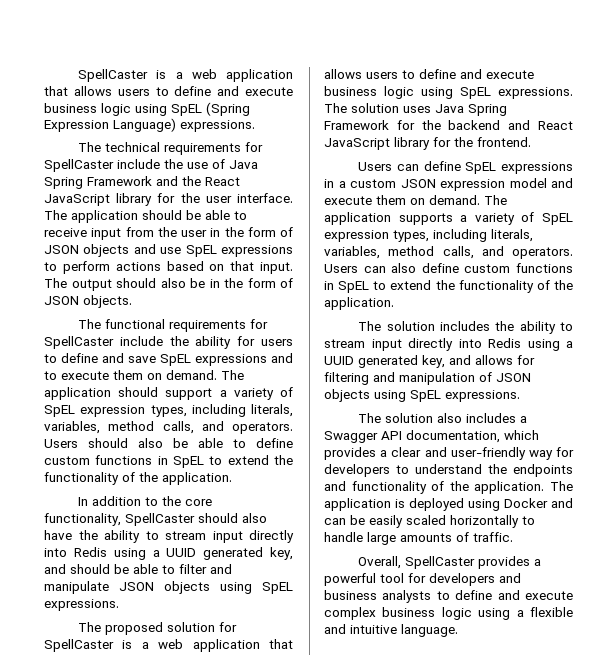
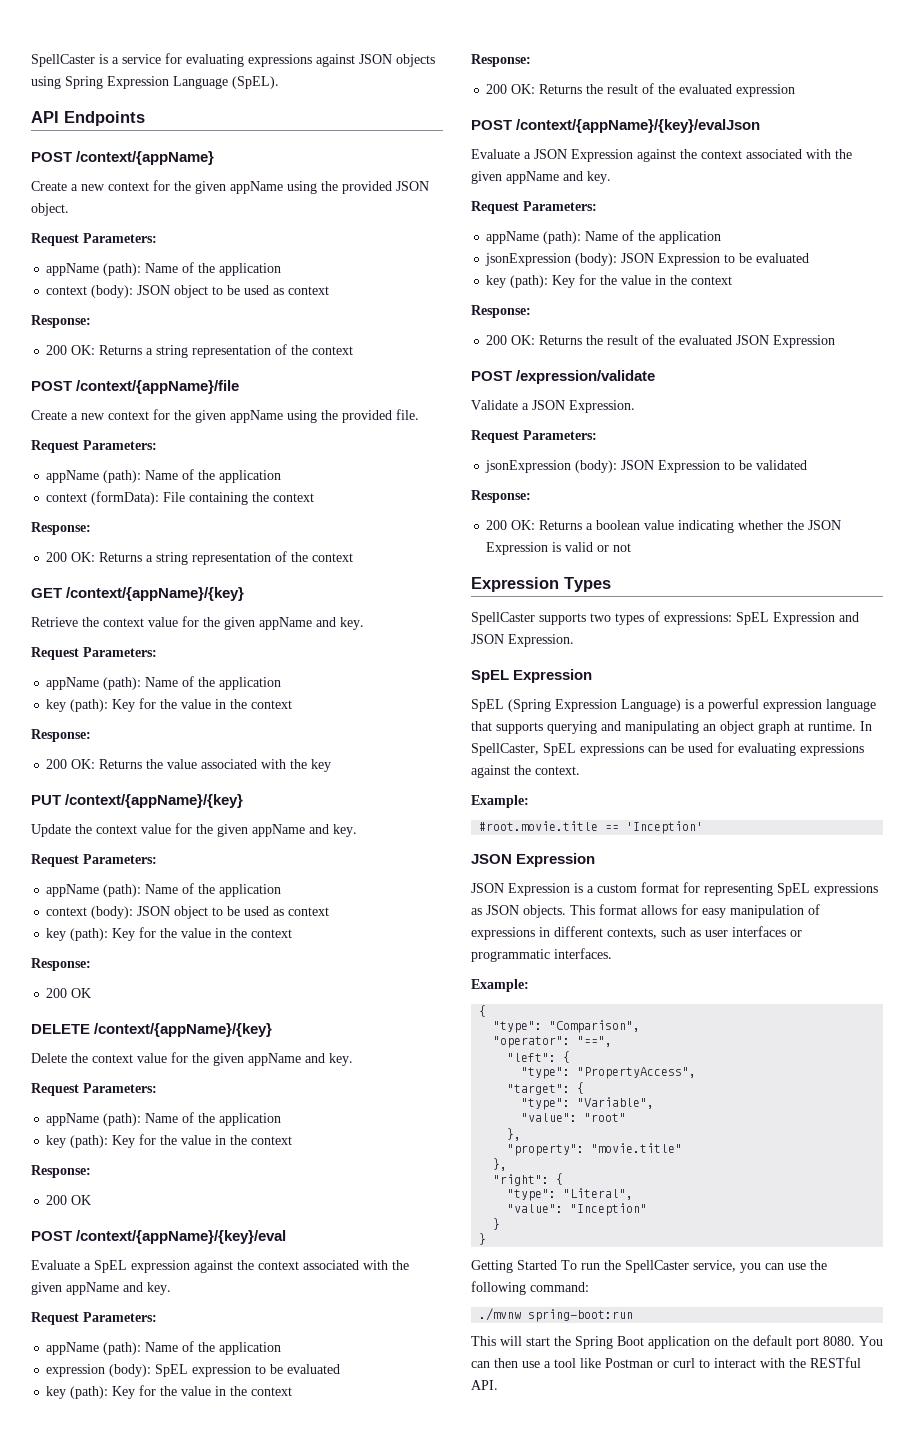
- SpellCaster is a web application that allows users to define and execute business logic using SpEL (Spring Expression Language) expressions.
- The technical requirements for SpellCaster include the use of Java Spring Framework and the React JavaScript library for the user interface. The application should be able to receive input from the user in the form of JSON objects and use SpEL expressions to perform actions based on that input. The output should also be in the form of JSON objects.
- The functional requirements for SpellCaster include the ability for users to define and save SpEL expressions and to execute them on demand. The application should support a variety of SpEL expression types, including literals, variables, method calls, and operators. Users should also be able to define custom functions in SpEL to extend the functionality of the application.
- In addition to the core functionality, SpellCaster should also have the ability to stream input directly into Redis using a UUID generated key, and should be able to filter and manipulate JSON objects using SpEL expressions.
- The proposed solution for SpellCaster is a web application that allows users to define and execute business logic using SpEL expressions. The solution uses Java Spring Framework for the backend and React JavaScript library for the frontend.
- Users can define SpEL expressions in a custom JSON expression model and execute them on demand. The application supports a variety of SpEL expression types, including literals, variables, method calls, and operators. Users can also define custom functions in SpEL to extend the functionality of the application.
- The solution includes the ability to stream input directly into Redis using a UUID generated key, and allows for filtering and manipulation of JSON objects using SpEL expressions.
- The solution also includes a Swagger API documentation, which provides a clear and user-friendly way for developers to understand the endpoints and functionality of the application. The application is deployed using Docker and can be easily scaled horizontally to handle large amounts of traffic.
- Overall, SpellCaster provides a powerful tool for developers and business analysts to define and execute complex business logic using a flexible and intuitive language.
+ SpellCaster is a service for evaluating expressions against JSON objects using Spring Expression Language (SpEL).
+ API Endpoints
+ POST /context/{appName}
+ Create a new context for the given appName using the provided JSON object.
+ Request Parameters:
+ appName (path): Name of the application
+ context (body): JSON object to be used as context
+ Response:
+ 200 OK: Returns a string representation of the context
+ POST /context/{appName}/file
+ Create a new context for the given appName using the provided file.
+ Request Parameters:
+ appName (path): Name of the application
+ context (formData): File containing the context
+ Response:
+ 200 OK: Returns a string representation of the context
+ GET /context/{appName}/{key}
+ Retrieve the context value for the given appName and key.
+ Request Parameters:
+ appName (path): Name of the application
+ key (path): Key for the value in the context
+ Response:
+ 200 OK: Returns the value associated with the key
+ PUT /context/{appName}/{key}
+ Update the context value for the given appName and key.
+ Request Parameters:
+ appName (path): Name of the application
+ context (body): JSON object to be used as context
+ key (path): Key for the value in the context
+ Response:
+ 200 OK
+ DELETE /context/{appName}/{key}
+ Delete the context value for the given appName and key.
+ Request Parameters:
+ appName (path): Name of the application
+ key (path): Key for the value in the context
+ Response:
+ 200 OK
+ POST /context/{appName}/{key}/eval
+ Evaluate a SpEL expression against the context associated with the given appName and key.
+ Request Parameters:
+ appName (path): Name of the application
+ expression (body): SpEL expression to be evaluated
+ key (path): Key for the value in the context
+ Response:
+ 200 OK: Returns the result of the evaluated expression
+ POST /context/{appName}/{key}/evalJson
+ Evaluate a JSON Expression against the context associated with the given appName and key.
+ Request Parameters:
+ appName (path): Name of the application
+ jsonExpression (body): JSON Expression to be evaluated
+ key (path): Key for the value in the context
+ Response:
+ 200 OK: Returns the result of the evaluated JSON Expression
+ POST /expression/validate
+ Validate a JSON Expression.
+ Request Parameters:
+ jsonExpression (body): JSON Expression to be validated
+ Response:
+ 200 OK: Returns a boolean value indicating whether the JSON Expression is valid or not
+ Expression Types
+ SpellCaster supports two types of expressions: SpEL Expression and JSON Expression.
+ SpEL Expression
+ SpEL (Spring Expression Language) is a powerful expression language that supports querying and manipulating an object graph at runtime. In SpellCaster, SpEL expressions can be used for evaluating expressions against the context.
+ Example:
+ #root.movie.title == 'Inception'
+ JSON Expression
+ JSON Expression is a custom format for representing SpEL expressions as JSON objects. This format allows for easy manipulation of expressions in different contexts, such as user interfaces or programmatic interfaces.
+ Example:
+ {
+ "type": "Comparison",
+ "operator": "==",
+ "left": {
+ "type": "PropertyAccess",
+ "target": {
+ "type": "Variable",
+ "value": "root"
+ },
+ "property": "movie.title"
+ },
+ "right": {
+ "type": "Literal",
+ "value": "Inception"
+ }
+ }
+ Getting Started To run the SpellCaster service, you can use the following command:
+ ./mvnw spring-boot:run
+ This will start the Spring Boot application on the default port 8080. You can then use a tool like Postman or curl to interact with the RESTful API.

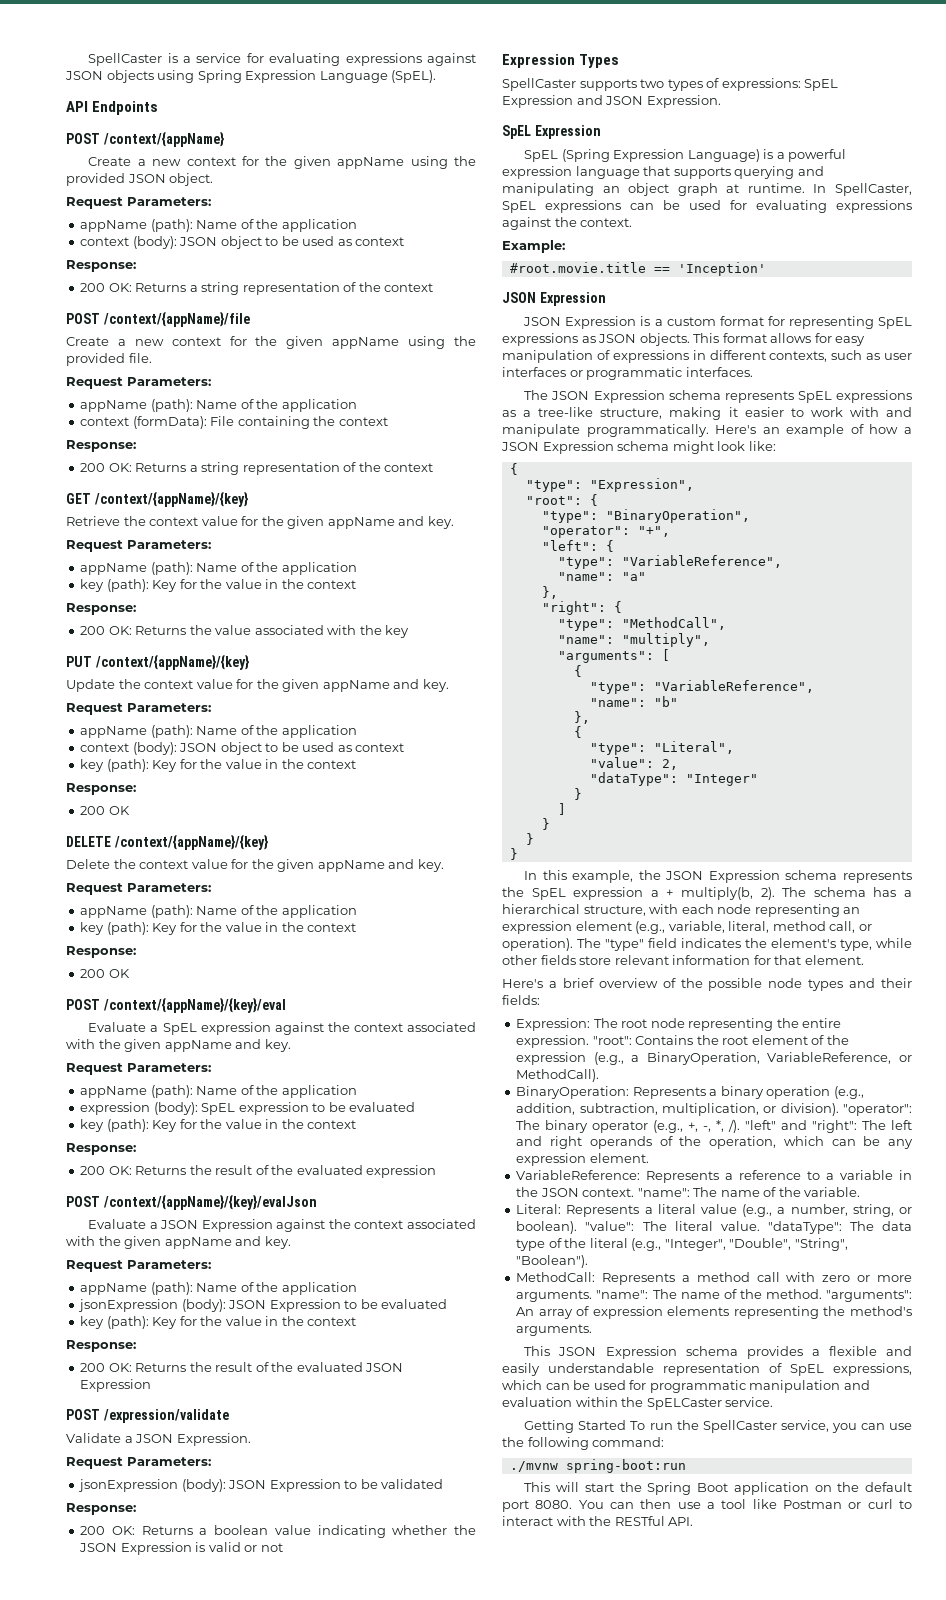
  This format allows for easy manipulation of expressions in different contexts, such as user interfaces or programmatic interfaces.
- Example:
+ The JSON Expression schema represents SpEL expressions as a tree-like structure, making it easier to work with and manipulate programmatically. Here's an example of how a JSON Expression schema might look like:
  {
- "type": "Comparison",
- "operator": "==",
+ "type": "Expression",
+ "root": {
+ "type": "BinaryOperation",
+ "operator": "+",
  "left": {
- "type": "PropertyAccess",
- "target": {
- "type": "Variable",
- "value": "root"
- },
- "property": "movie.title"
+ "type": "VariableReference",
+ "name": "a"
  },
  "right": {
+ "type": "MethodCall",
+ "name": "multiply",
+ "arguments": [
+ {
+ "type": "VariableReference",
+ "name": "b"
+ },
+ {
  "type": "Literal",
- "value": "Inception"
+ "value": 2,
+ "dataType": "Integer"
+ }
+ ]
  }
  }
+ }
+ In this example, the JSON Expression schema represents the SpEL expression a + multiply(b, 2). The schema has a hierarchical structure, with each node representing an expression element (e.g., variable, literal, method call, or operation). The "type" field indicates the element's type, while other fields store relevant information for that element.
+ Here's a brief overview of the possible node types and their fields:
+ Expression: The root node representing the entire expression. "root": Contains the root element of the expression (e.g., a BinaryOperation, VariableReference, or MethodCall).
+ BinaryOperation: Represents a binary operation (e.g., addition, subtraction, multiplication, or division). "operator": The binary operator (e.g., +, -, *, /). "left" and "right": The left and right operands of the operation, which can be any expression element.
+ VariableReference: Represents a reference to a variable in the JSON context. "name": The name of the variable.
+ Literal: Represents a literal value (e.g., a number, string, or boolean). "value": The literal value. "dataType": The data type of the literal (e.g., "Integer", "Double", "String", "Boolean").
+ MethodCall: Represents a method call with zero or more arguments. "name": The name of the method. "arguments": An array of expression elements representing the method's arguments.
+ This JSON Expression schema provides a flexible and easily understandable representation of SpEL expressions, which can be used for programmatic manipulation and evaluation within the SpELCaster service.

